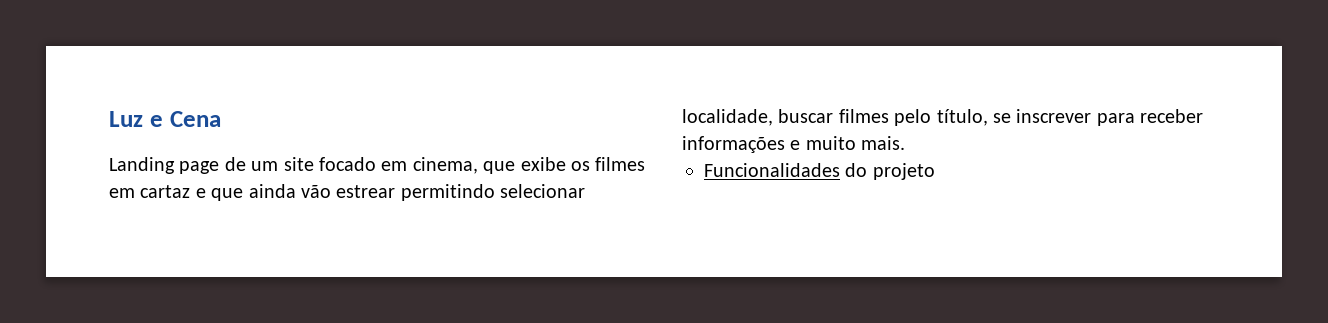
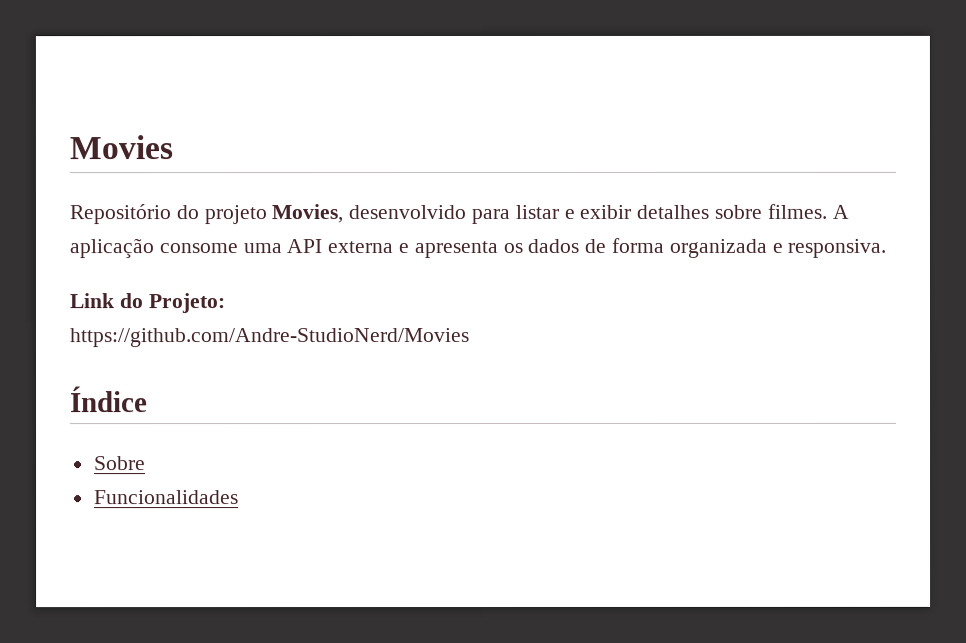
- Luz e Cena
- Landing page de um site focado em cinema, que exibe os filmes em cartaz e que ainda vão estrear permitindo selecionar localidade, buscar filmes pelo título, se inscrever para receber informações e muito mais.
+ Movies
+ Repositório do projeto Movies, desenvolvido para listar e exibir detalhes sobre filmes. A aplicação consome uma API externa e apresenta os dados de forma organizada e responsiva.
+ Link do Projeto:
+ https://github.com/Andre-StudioNerd/Movies
+ Índice
+ Sobre
- Funcionalidades do projeto
+ Funcionalidades

